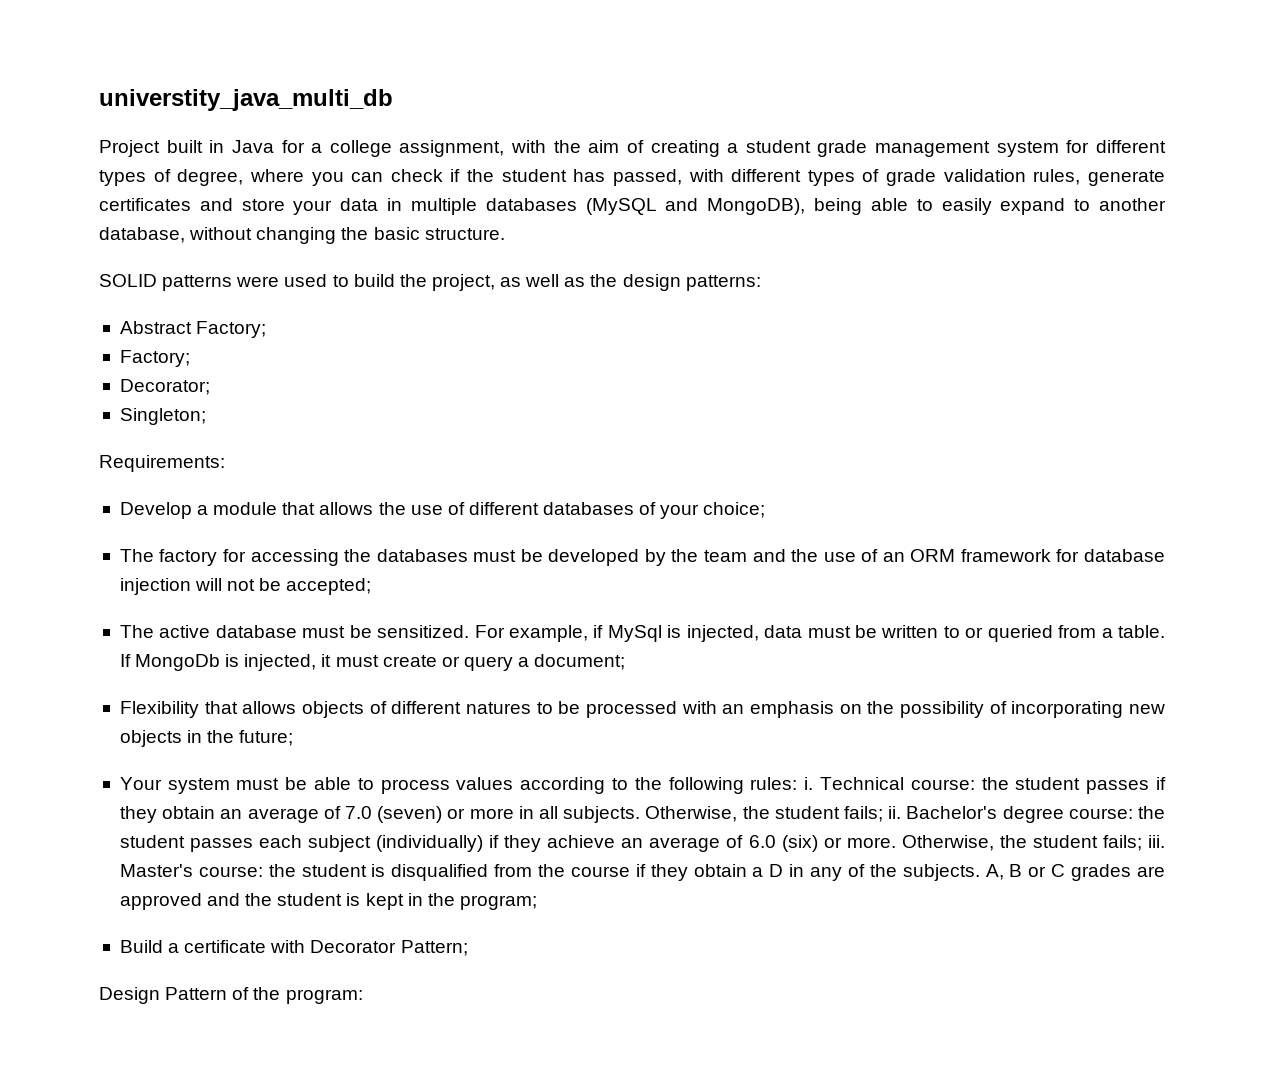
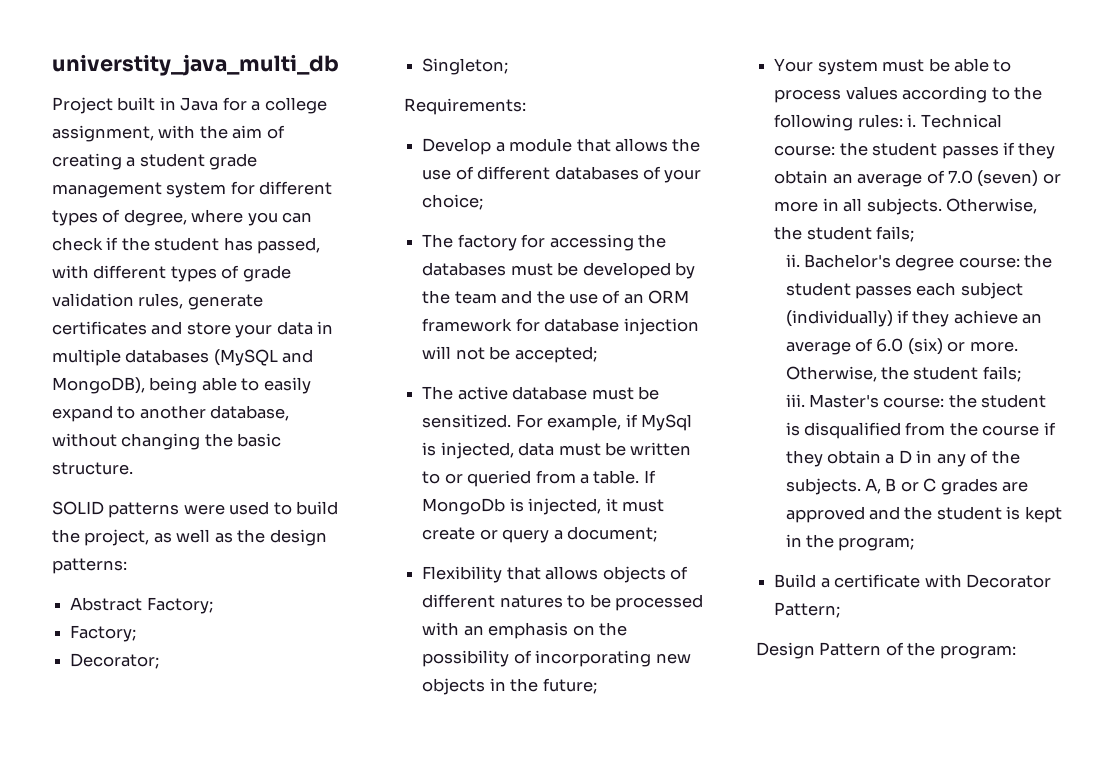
- Technical course: the student passes if they obtain an average of 7.0 (seven) or more in all subjects. Otherwise, the student fails; ii.
+ Technical course: the student passes if they obtain an average of 7.0 (seven) or more in all subjects. Otherwise, the student fails;
+ ii.
- Bachelor's degree course: the student passes each subject (individually) if they achieve an average of 6.0 (six) or more. Otherwise, the student fails; iii.
+ Bachelor's degree course: the student passes each subject (individually) if they achieve an average of 6.0 (six) or more. Otherwise, the student fails;
+ iii.

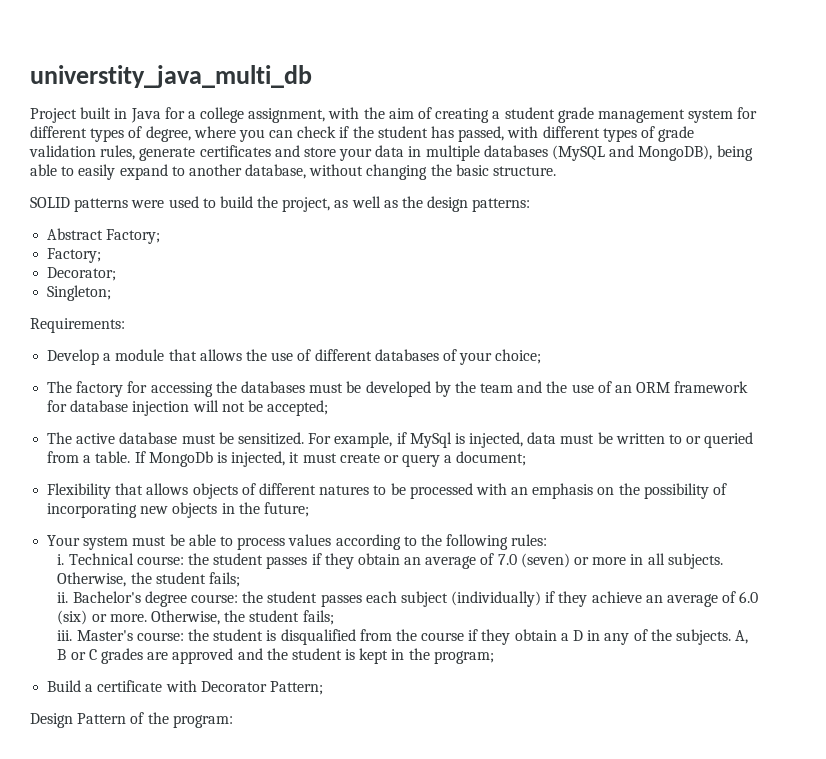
- Your system must be able to process values according to the following rules: i.
+ Your system must be able to process values according to the following rules:
+ i.

